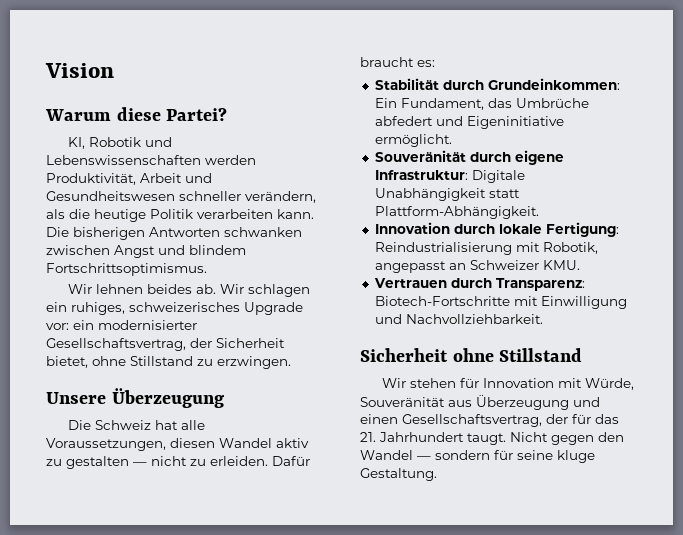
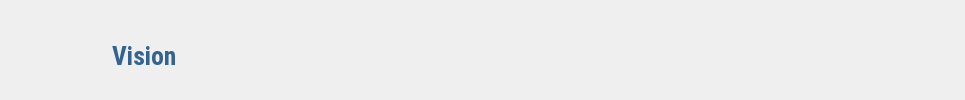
- Warum diese Partei?
- KI, Robotik und Lebenswissenschaften werden Produktivität, Arbeit und Gesundheitswesen schneller verändern, als die heutige Politik verarbeiten kann. Die bisherigen Antworten schwanken zwischen Angst und blindem Fortschrittsoptimismus.
- Wir lehnen beides ab. Wir schlagen ein ruhiges, schweizerisches Upgrade vor: ein modernisierter Gesellschaftsvertrag, der Sicherheit bietet, ohne Stillstand zu erzwingen.
- Unsere Überzeugung
- Die Schweiz hat alle Voraussetzungen, diesen Wandel aktiv zu gestalten — nicht zu erleiden. Dafür braucht es:
- Stabilität durch Grundeinkommen: Ein Fundament, das Umbrüche abfedert und Eigeninitiative ermöglicht.
- Souveränität durch eigene Infrastruktur: Digitale Unabhängigkeit statt Plattform-Abhängigkeit.
- Innovation durch lokale Fertigung: Reindustrialisierung mit Robotik, angepasst an Schweizer KMU.
- Vertrauen durch Transparenz: Biotech-Fortschritte mit Einwilligung und Nachvollziehbarkeit.
- Sicherheit ohne Stillstand
- Wir stehen für Innovation mit Würde, Souveränität aus Überzeugung und einen Gesellschaftsvertrag, der für das 21. Jahrhundert taugt. Nicht gegen den Wandel — sondern für seine kluge Gestaltung.

